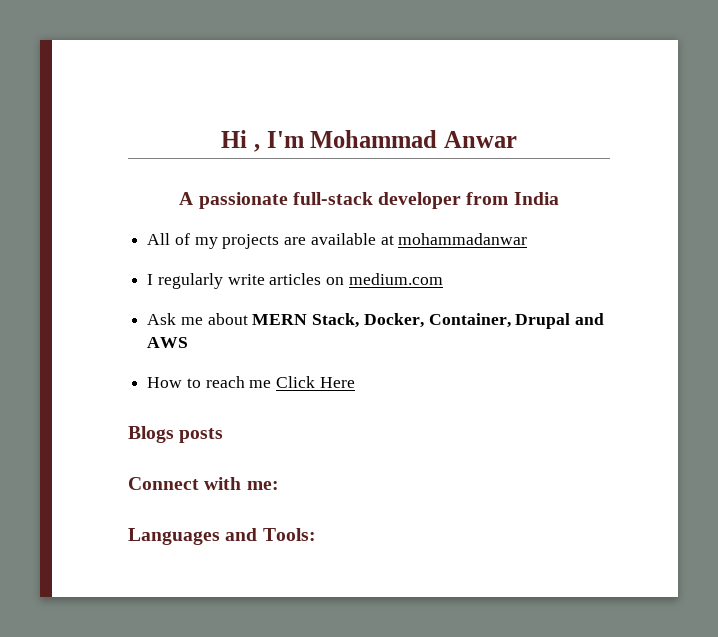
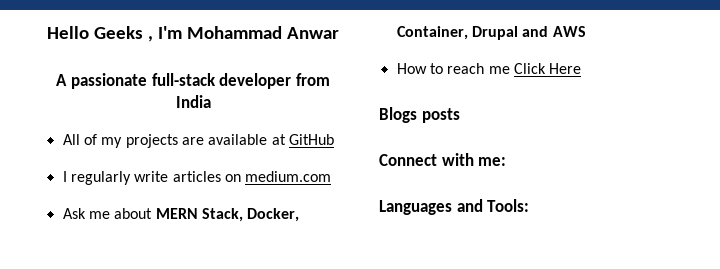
- Hi , I'm Mohammad Anwar
+ Hello Geeks , I'm Mohammad Anwar
- All of my projects are available at mohammadanwar
+ All of my projects are available at GitHub

